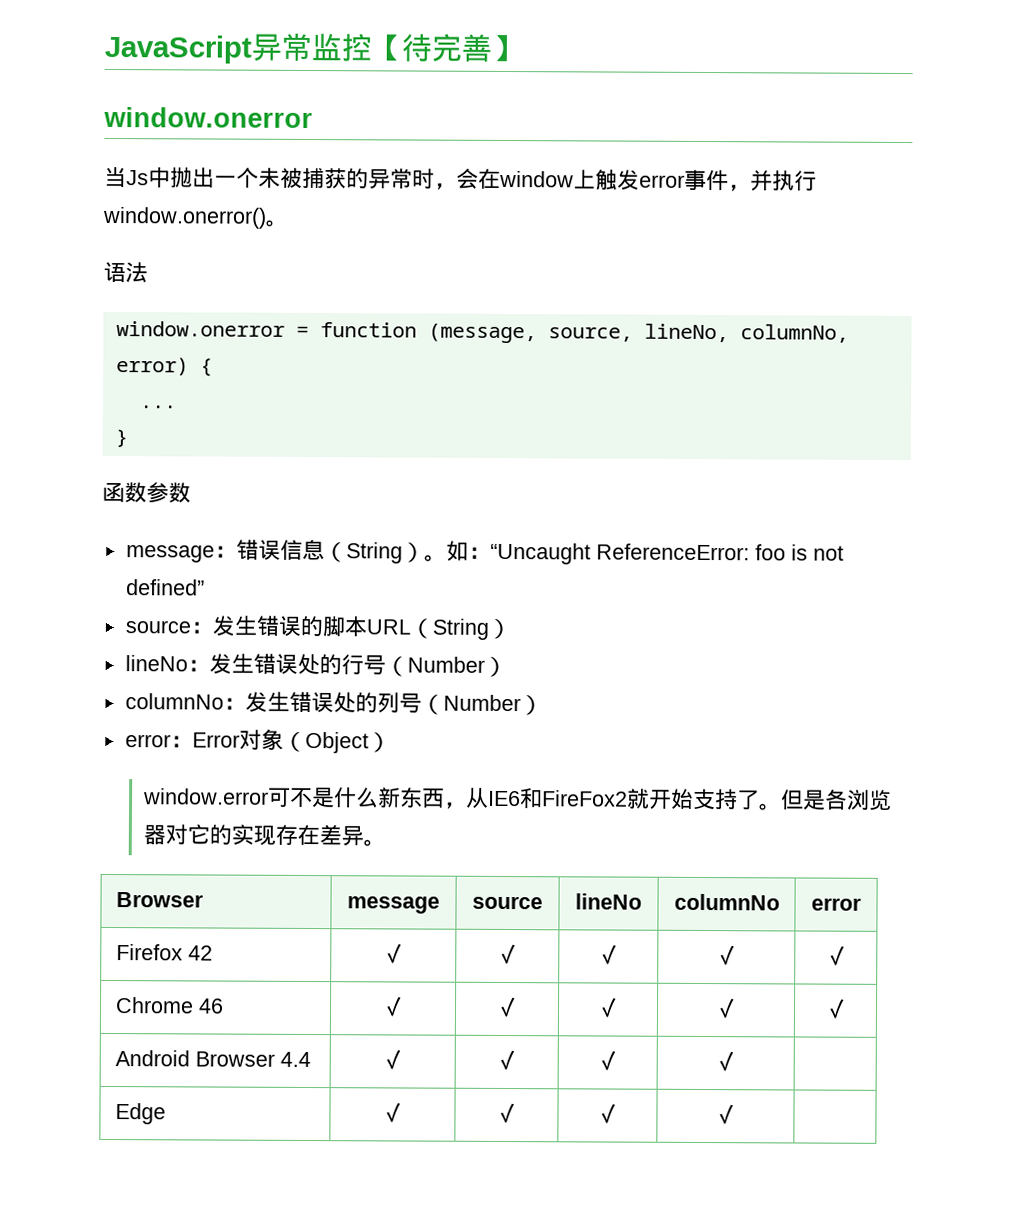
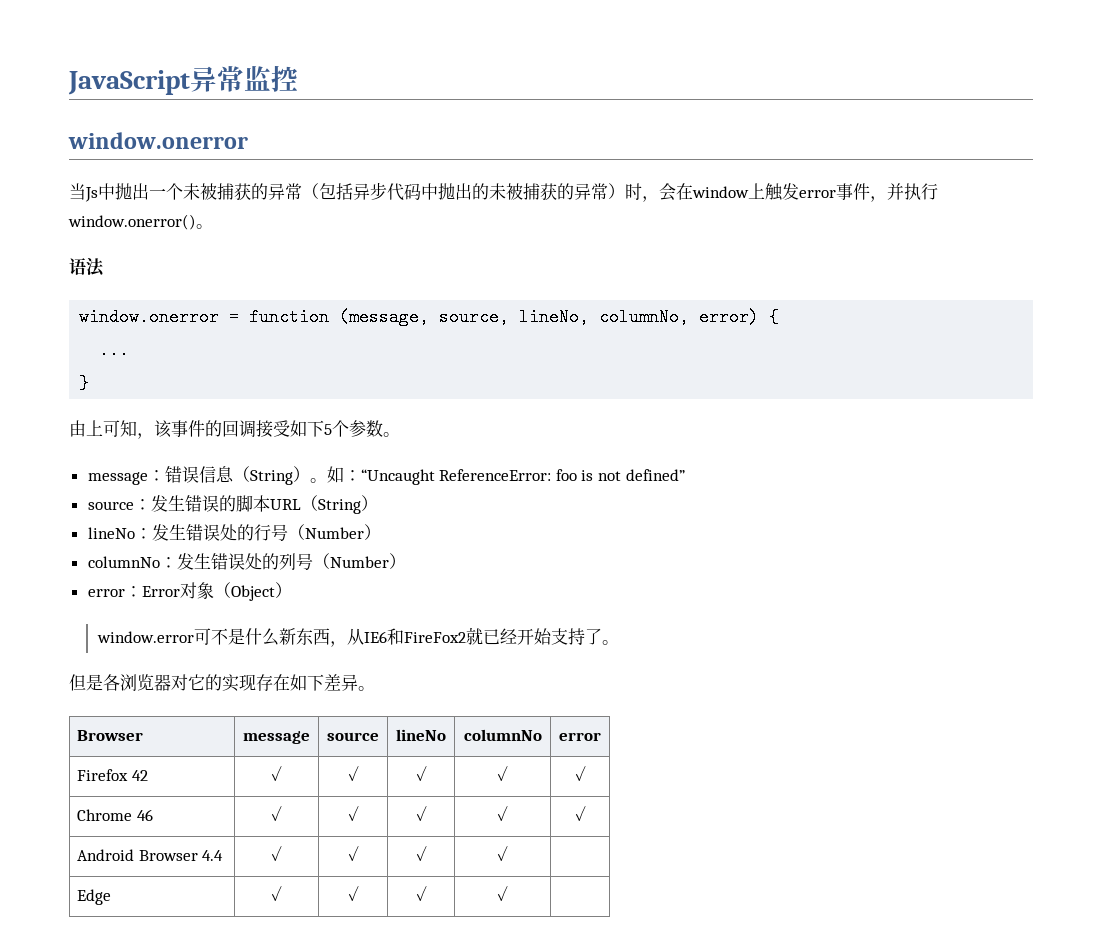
- JavaScript异常监控【待完善】
+ JavaScript异常监控
- 当Js中抛出一个未被捕获的异常时，会在window上触发error事件，并执行window.onerror()。
+ 当Js中抛出一个未被捕获的异常（包括异步代码中抛出的未被捕获的异常）时，会在window上触发error事件，并执行window.onerror()。
- 函数参数
+ 由上可知，该事件的回调接受如下5个参数。
- window.error可不是什么新东西，从IE6和FireFox2就开始支持了。但是各浏览器对它的实现存在差异。
+ window.error可不是什么新东西，从IE6和FireFox2就已经开始支持了。
+ 但是各浏览器对它的实现存在如下差异。

